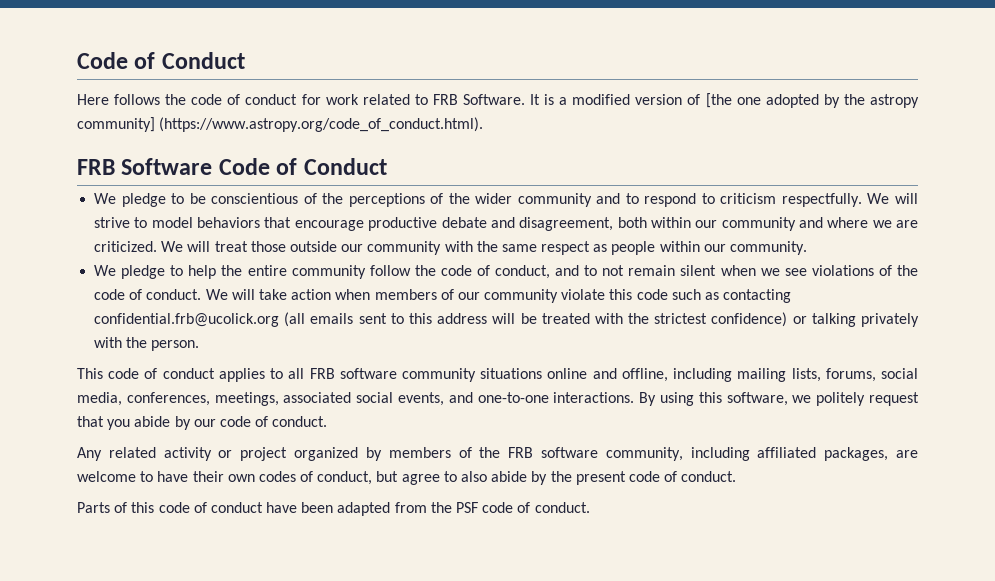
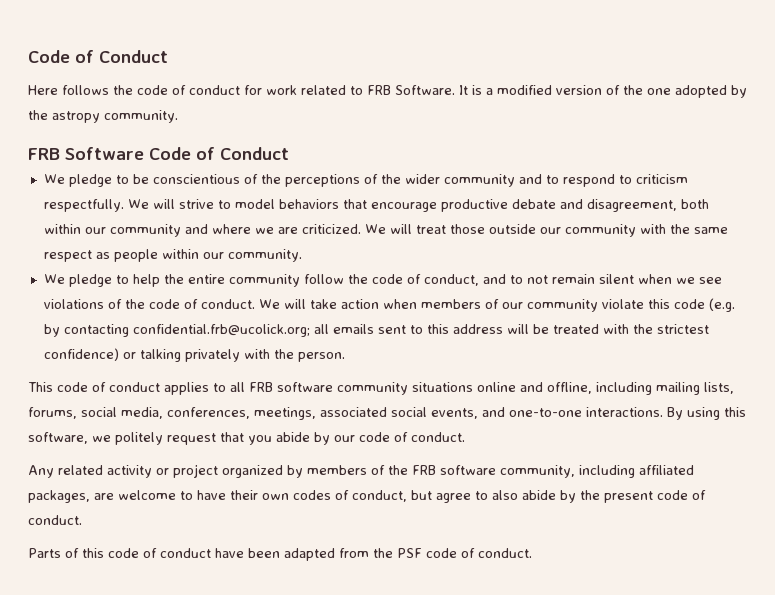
- It is a modified version of [the one adopted by the astropy community] (https://www.astropy.org/code_of_conduct.html).
+ It is a modified version of the one adopted by the astropy community.
- We will take action when members of our community violate this code such as contacting confidential.frb@ucolick.org (all emails sent to this address will be treated with the strictest confidence) or talking privately with the person.
+ We will take action when members of our community violate this code (e.g. by contacting confidential.frb@ucolick.org; all emails sent to this address will be treated with the strictest confidence) or talking privately with the person.

